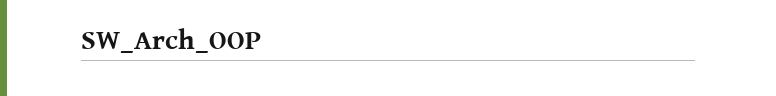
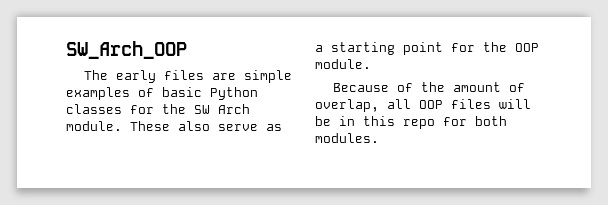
+ The early files are simple examples of basic Python classes for the SW Arch module. These also serve as a starting point for the OOP module.
+ Because of the amount of overlap, all OOP files will be in this repo for both modules.

